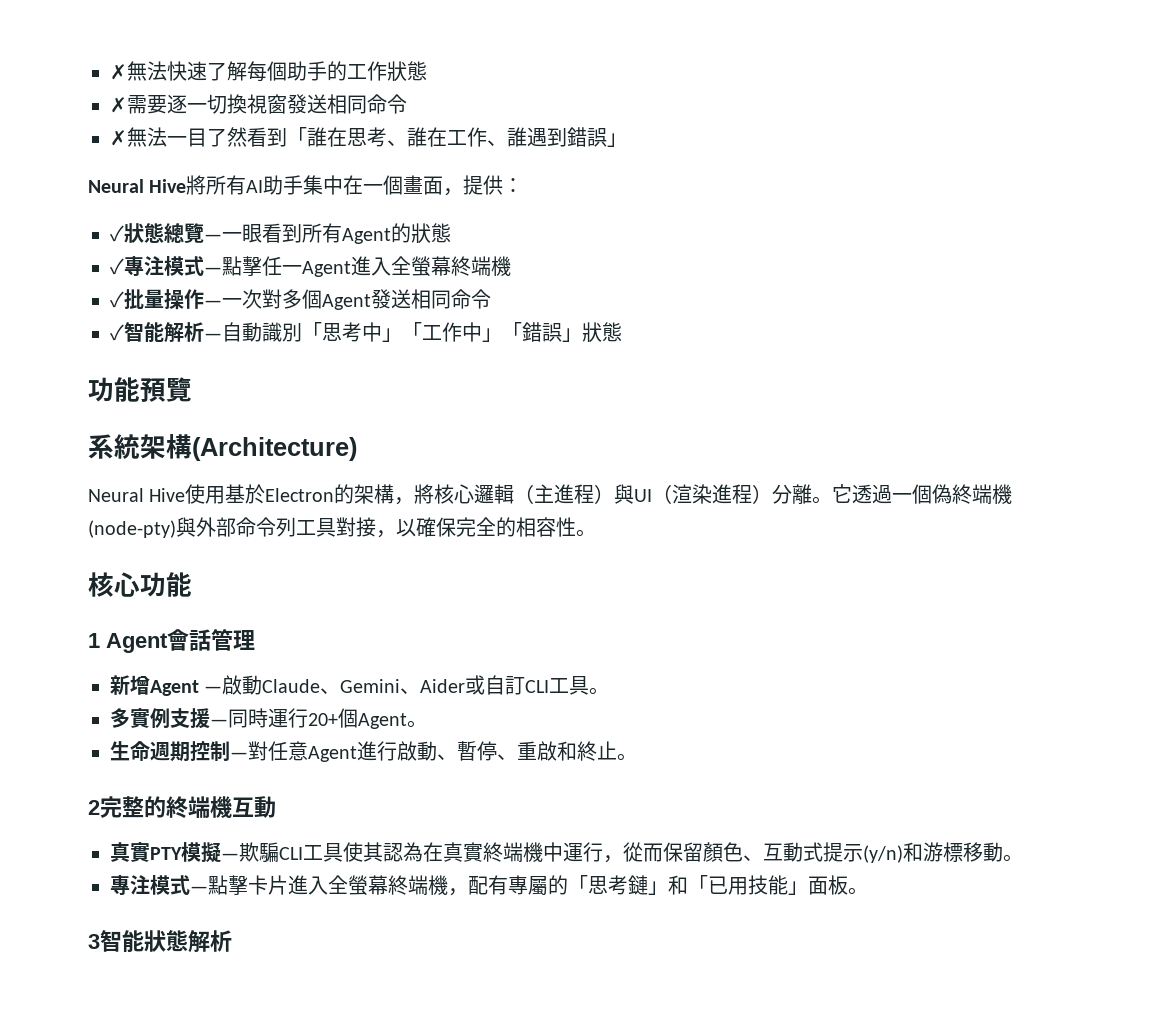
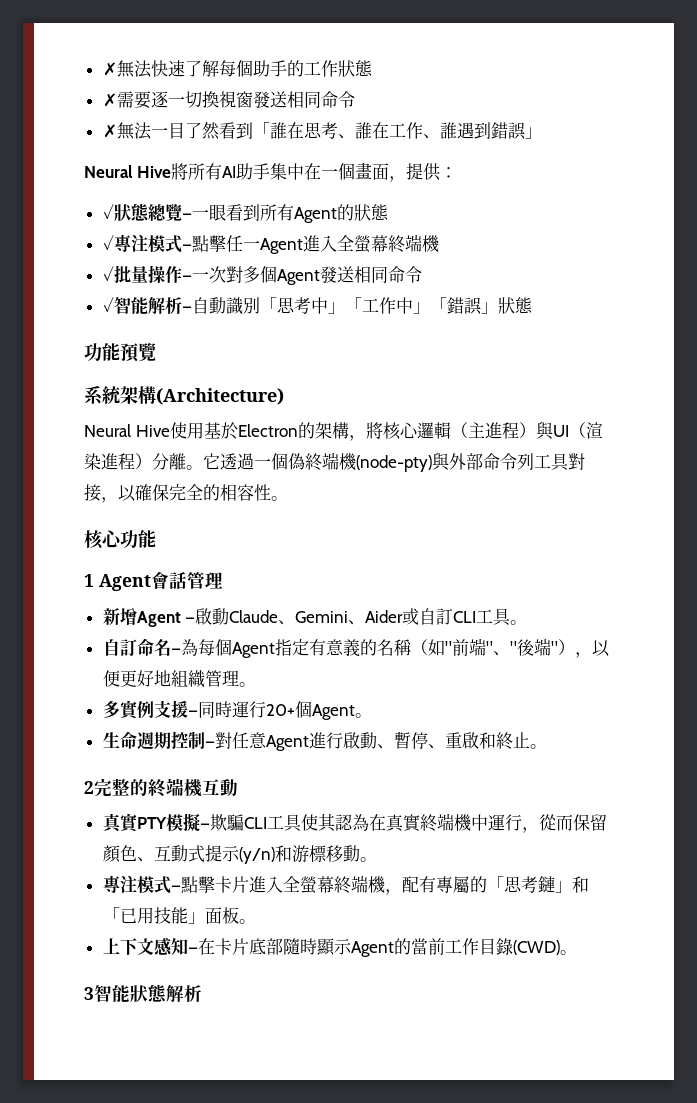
+ 自訂命名—為每個Agent指定有意義的名稱（如"前端"、"後端"），以便更好地組織管理。
+ 上下文感知—在卡片底部隨時顯示Agent的當前工作目錄(CWD)。

